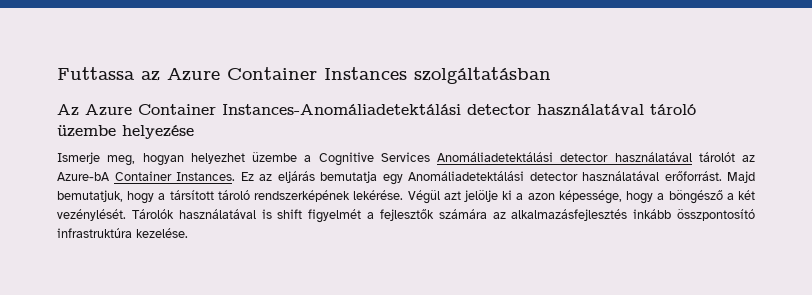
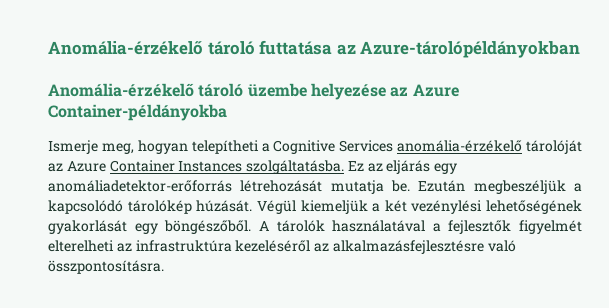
- Futtassa az Azure Container Instances szolgáltatásban
- Az Azure Container Instances-Anomáliadetektálási detector használatával tároló üzembe helyezése
- Ismerje meg, hogyan helyezhet üzembe a Cognitive Services Anomáliadetektálási detector használatával tárolót az Azure-bA Container Instances. Ez az eljárás bemutatja egy Anomáliadetektálási detector használatával erőforrást. Majd bemutatjuk, hogy a társított tároló rendszerképének lekérése. Végül azt jelölje ki a azon képessége, hogy a böngésző a két vezénylését. Tárolók használatával is shift figyelmét a fejlesztők számára az alkalmazásfejlesztés inkább összpontosító infrastruktúra kezelése.
+ Anomália-érzékelő tároló futtatása az Azure-tárolópéldányokban
+ Anomália-érzékelő tároló üzembe helyezése az Azure Container-példányokba
+ Ismerje meg, hogyan telepítheti a Cognitive Services anomália-érzékelő tárolóját az Azure Container Instances szolgáltatásba. Ez az eljárás egy anomáliadetektor-erőforrás létrehozását mutatja be. Ezután megbeszéljük a kapcsolódó tárolókép húzását. Végül kiemeljük a két vezénylési lehetőségének gyakorlását egy böngészőből. A tárolók használatával a fejlesztők figyelmét elterelheti az infrastruktúra kezeléséről az alkalmazásfejlesztésre való összpontosításra.

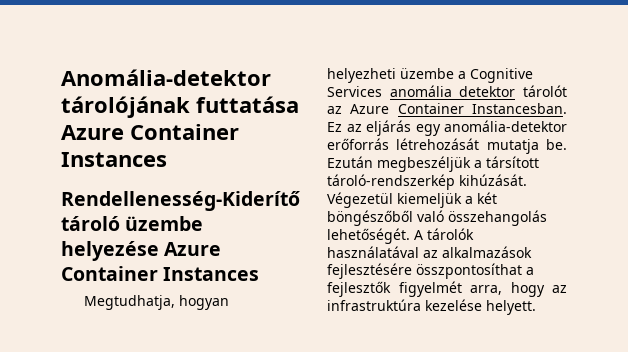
- Anomália-érzékelő tároló futtatása az Azure-tárolópéldányokban
- Anomália-érzékelő tároló üzembe helyezése az Azure Container-példányokba
- Ismerje meg, hogyan telepítheti a Cognitive Services anomália-érzékelő tárolóját az Azure Container Instances szolgáltatásba.
+ Anomália-detektor tárolójának futtatása Azure Container Instances
+ Rendellenesség-Kiderítő tároló üzembe helyezése Azure Container Instances
+ Megtudhatja, hogyan helyezheti üzembe a Cognitive Services anomália detektor tárolót az Azure Container Instancesban.
- Ez az eljárás egy anomáliadetektor-erőforrás létrehozását mutatja be.
+ Ez az eljárás egy anomália-detektor erőforrás létrehozását mutatja be.
- Ezután megbeszéljük a kapcsolódó tárolókép húzását. Végül kiemeljük a két vezénylési lehetőségének gyakorlását egy böngészőből. A tárolók használatával a fejlesztők figyelmét elterelheti az infrastruktúra kezeléséről az alkalmazásfejlesztésre való összpontosításra.
+ Ezután megbeszéljük a társított tároló-rendszerkép kihúzását. Végezetül kiemeljük a két böngészőből való összehangolás lehetőségét. A tárolók használatával az alkalmazások fejlesztésére összpontosíthat a fejlesztők figyelmét arra, hogy az infrastruktúra kezelése helyett.

